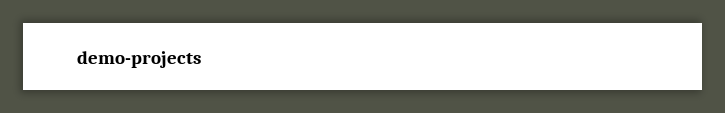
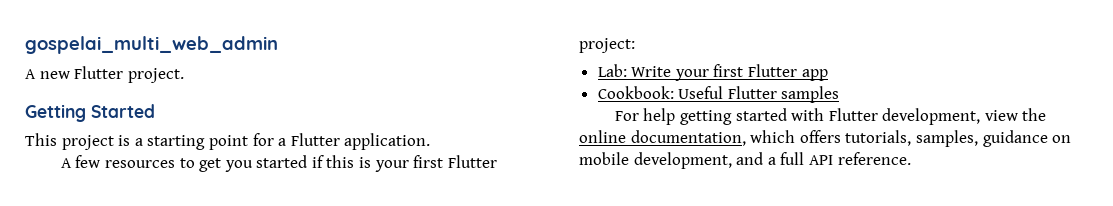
- demo-projects
+ gospelai_multi_web_admin
+ A new Flutter project.
+ Getting Started
+ This project is a starting point for a Flutter application.
+ A few resources to get you started if this is your first Flutter project:
+ Lab: Write your first Flutter app
+ Cookbook: Useful Flutter samples
+ For help getting started with Flutter development, view the online documentation, which offers tutorials, samples, guidance on mobile development, and a full API reference.

